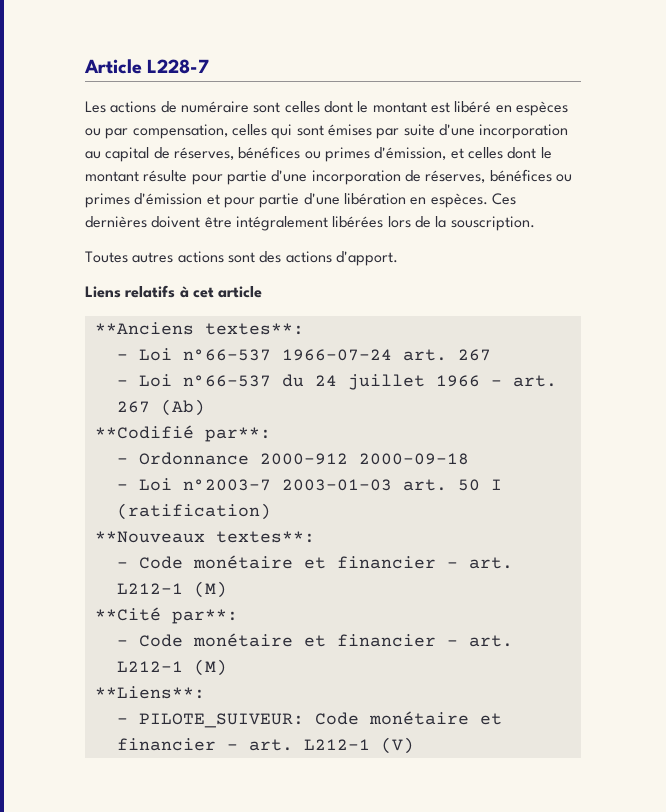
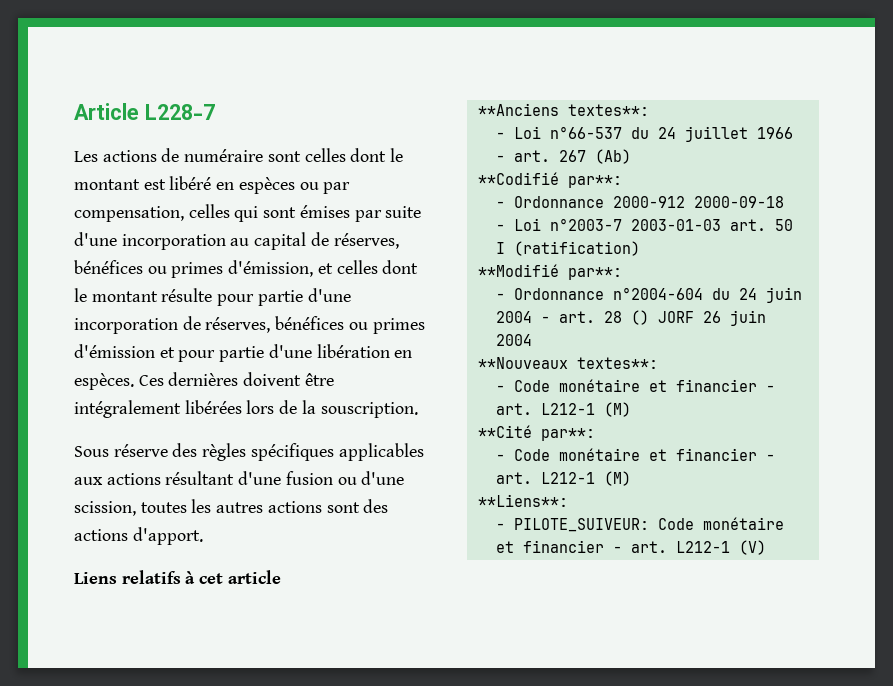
- Toutes autres actions sont des actions d'apport.
+ Sous réserve des règles spécifiques applicables aux actions résultant d'une fusion ou d'une scission, toutes les autres actions sont des actions d'apport.
- - Loi n°66-537 1966-07-24 art. 267
+ **Modifié par**:
+ - Ordonnance n°2004-604 du 24 juin 2004 - art. 28 () JORF 26 juin 2004

